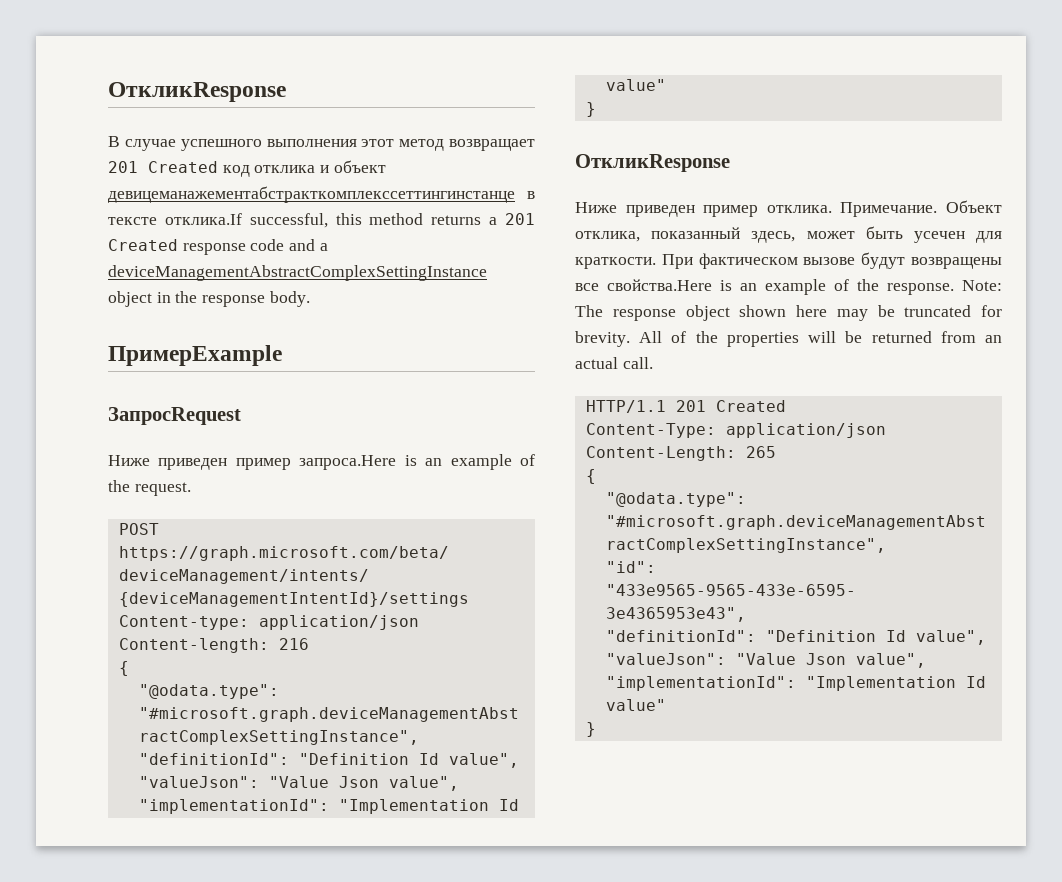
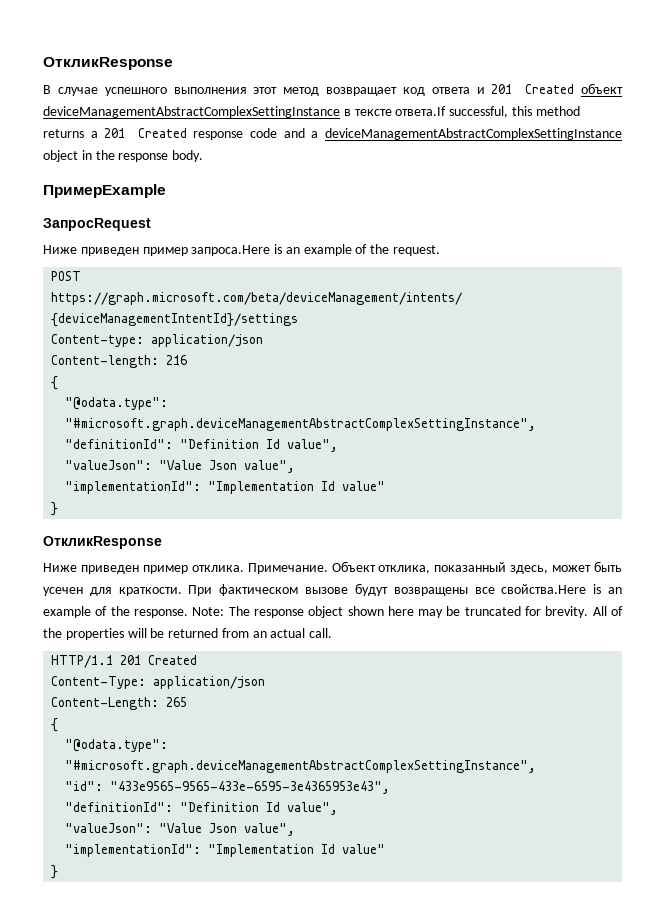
- В случае успешного выполнения этот метод возвращает 201 Created код отклика и объект девицеманажементабстракткомплекссеттингинстанце в тексте отклика.If successful, this method returns a 201 Created response code and a deviceManagementAbstractComplexSettingInstance object in the response body.
+ В случае успешного выполнения этот метод возвращает код ответа и 201 Created объект deviceManagementAbstractComplexSettingInstance в тексте ответа.If successful, this method returns a 201 Created response code and a deviceManagementAbstractComplexSettingInstance object in the response body.

